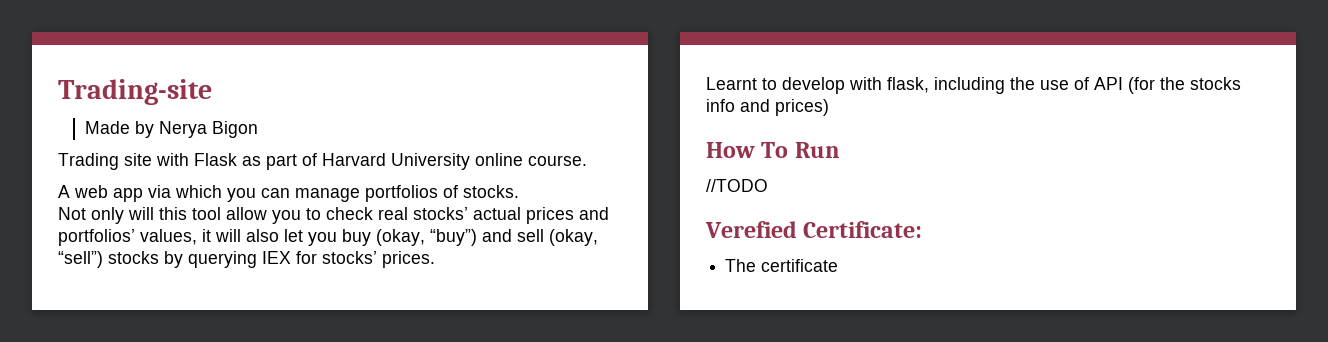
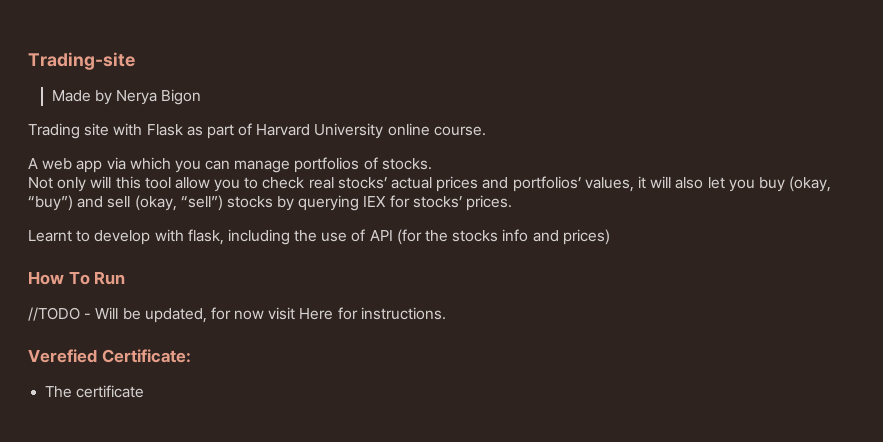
- //TODO
+ //TODO - Will be updated, for now visit Here for instructions.

